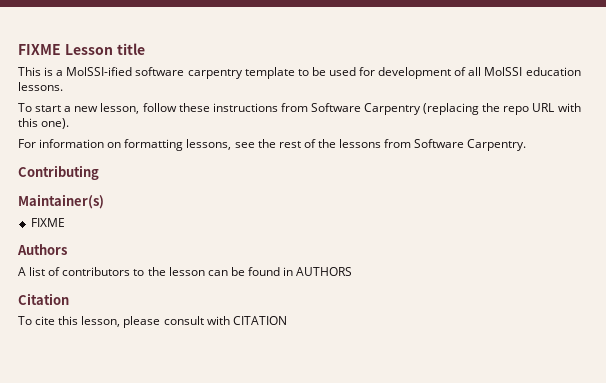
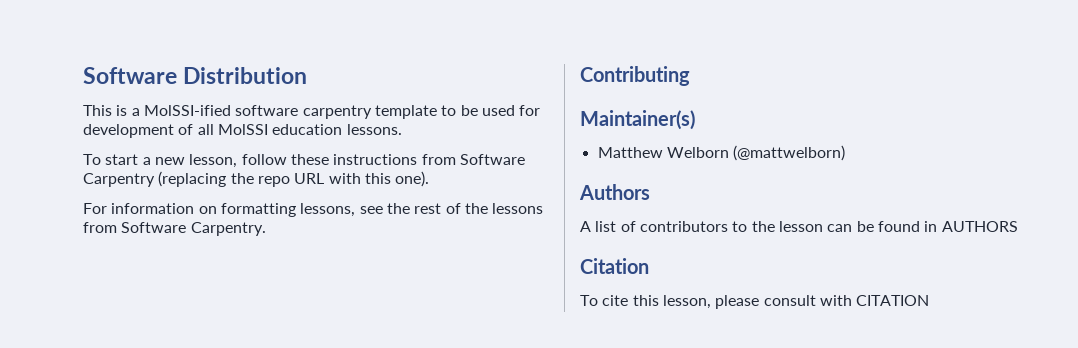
- FIXME Lesson title
+ Software Distribution
  Maintainer(s)
- FIXME
+ Matthew Welborn (@mattwelborn)

